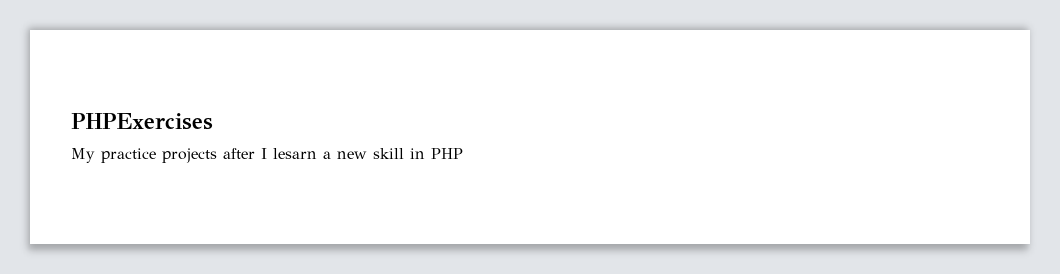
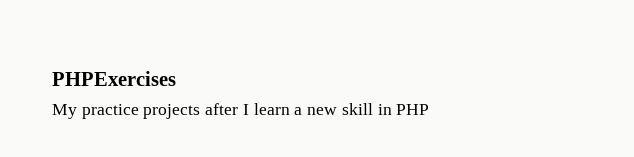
- My practice projects after I lesarn a new skill in PHP
+ My practice projects after I learn a new skill in PHP

